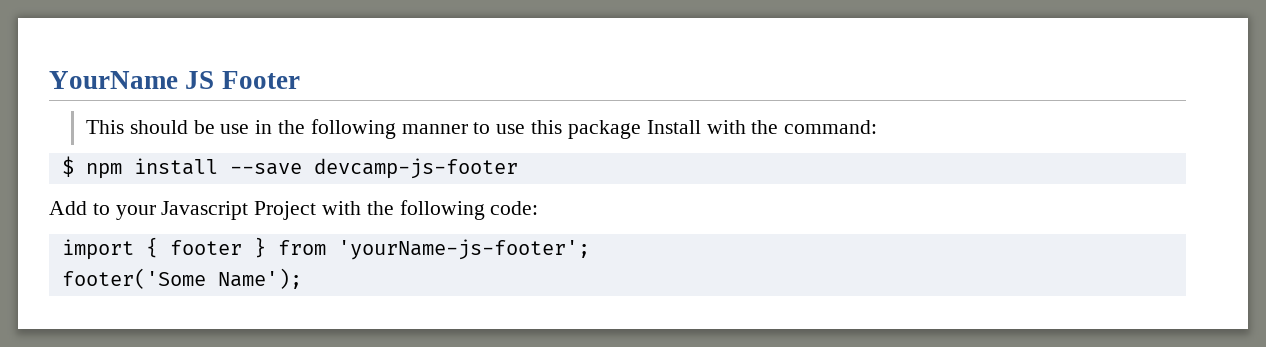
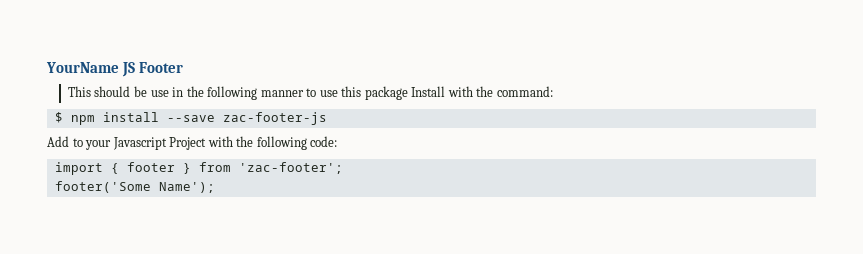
- $ npm install --save devcamp-js-footer
+ $ npm install --save zac-footer-js
- import { footer } from 'yourName-js-footer';
+ import { footer } from 'zac-footer';

